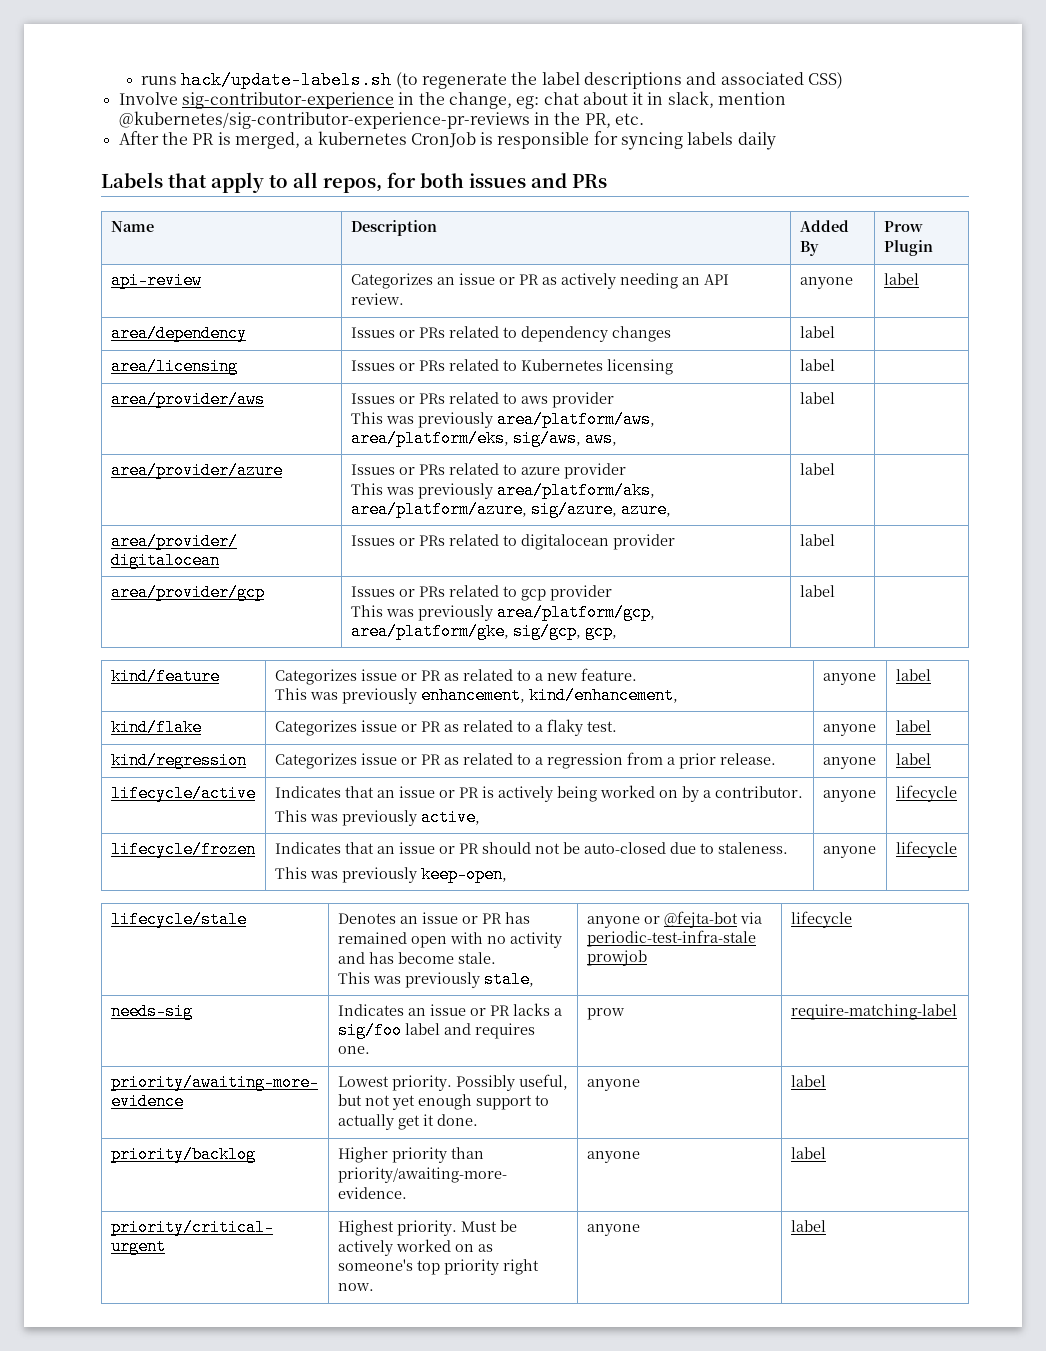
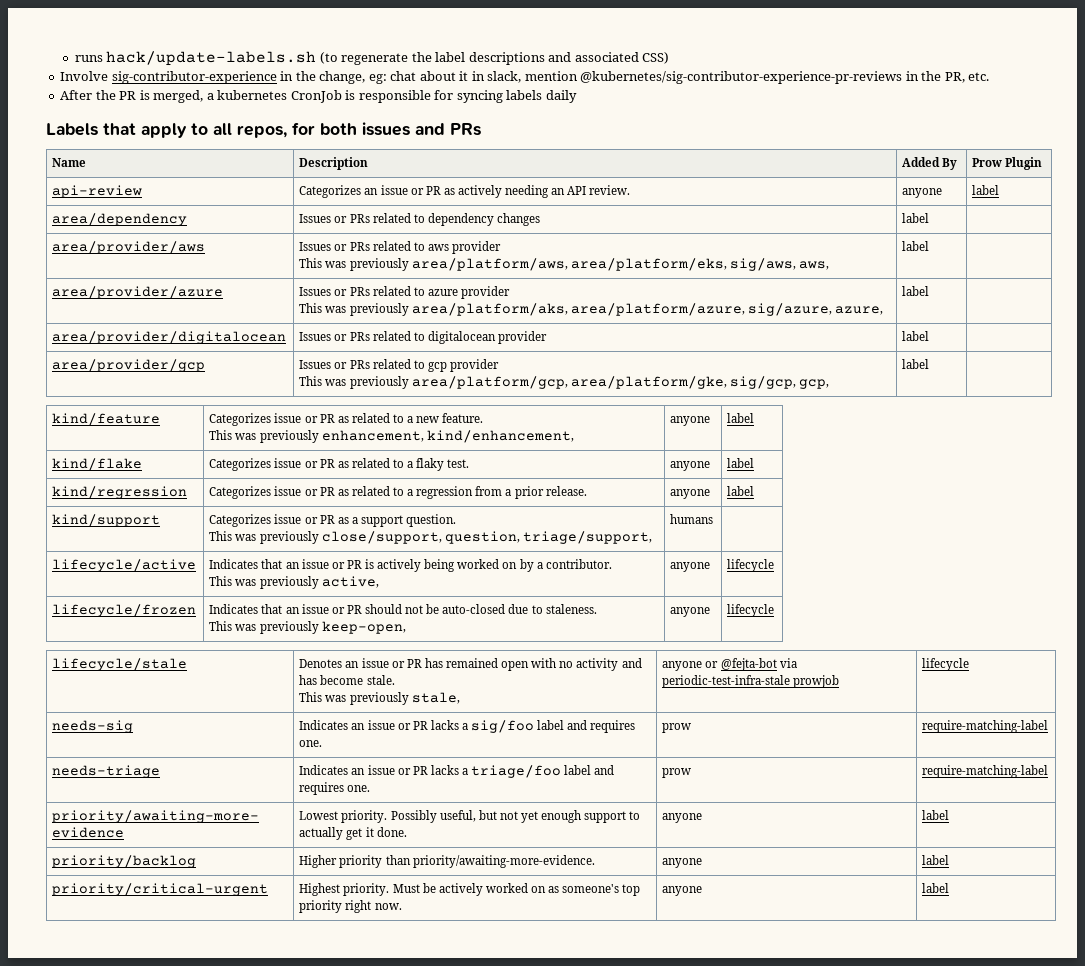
- area/licensing | Issues or PRs related to Kubernetes licensing | label |
+ kind/support | Categorizes issue or PR as a support question.
+ This was previously close/support, question, triage/support, | humans |
+ needs-triage | Indicates an issue or PR lacks a triage/foo label and requires one. | prow | require-matching-label

